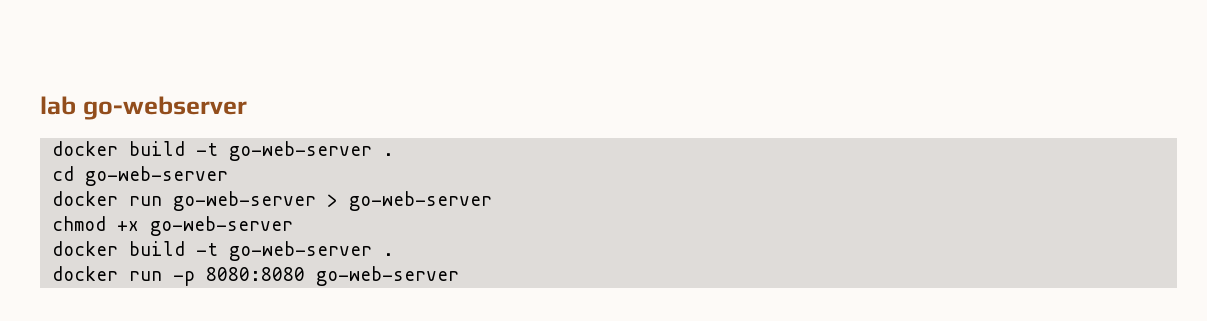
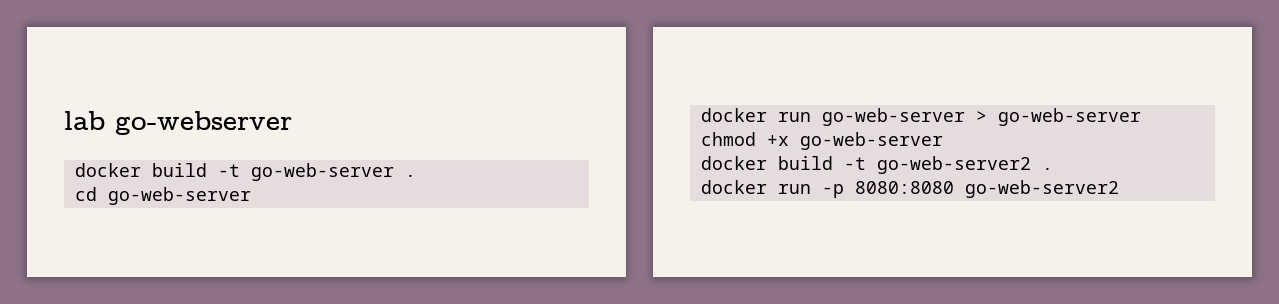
  chmod +x go-web-server
- docker build -t go-web-server .
+ docker build -t go-web-server2 .
- docker run -p 8080:8080 go-web-server
+ docker run -p 8080:8080 go-web-server2

